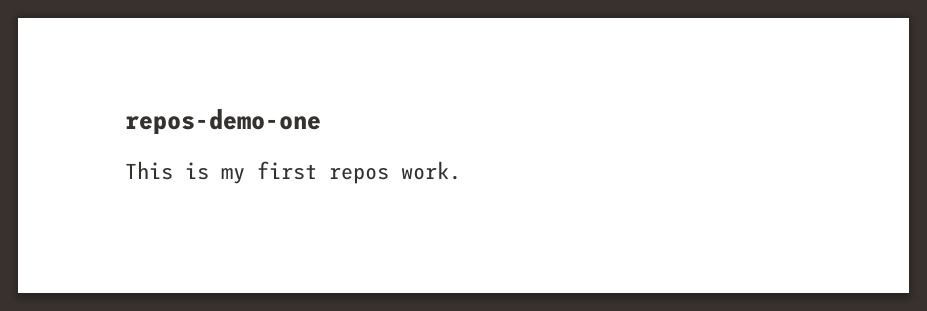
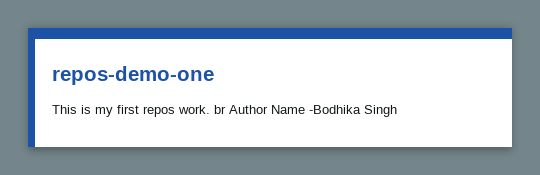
- This is my first repos work.
+ This is my first repos work. br Author Name -Bodhika Singh

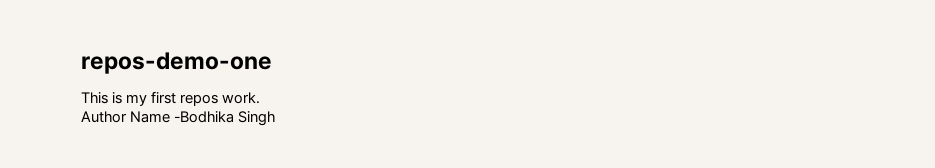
- This is my first repos work. br Author Name -Bodhika Singh
+ This is my first repos work.
+ Author Name -Bodhika Singh

